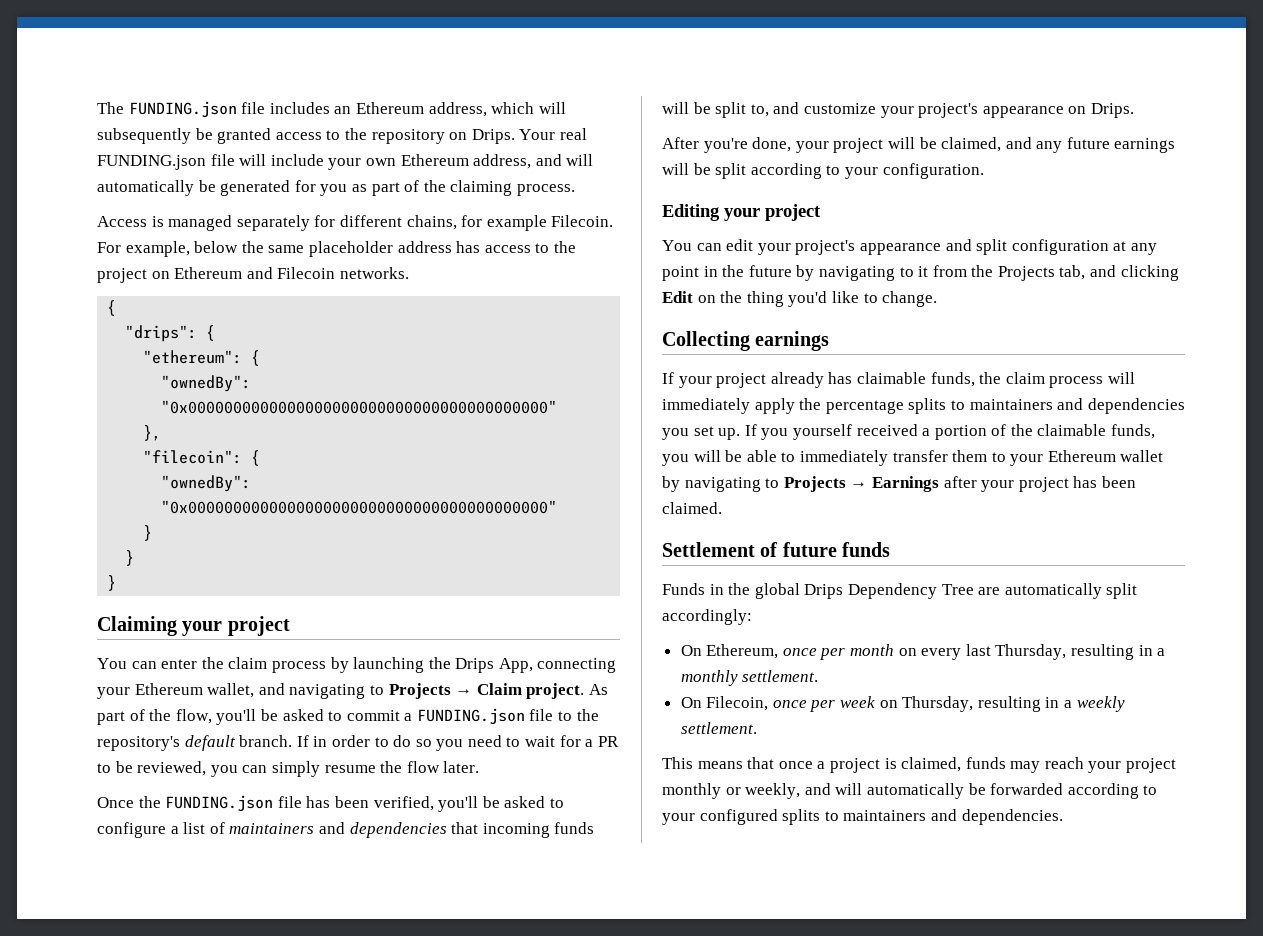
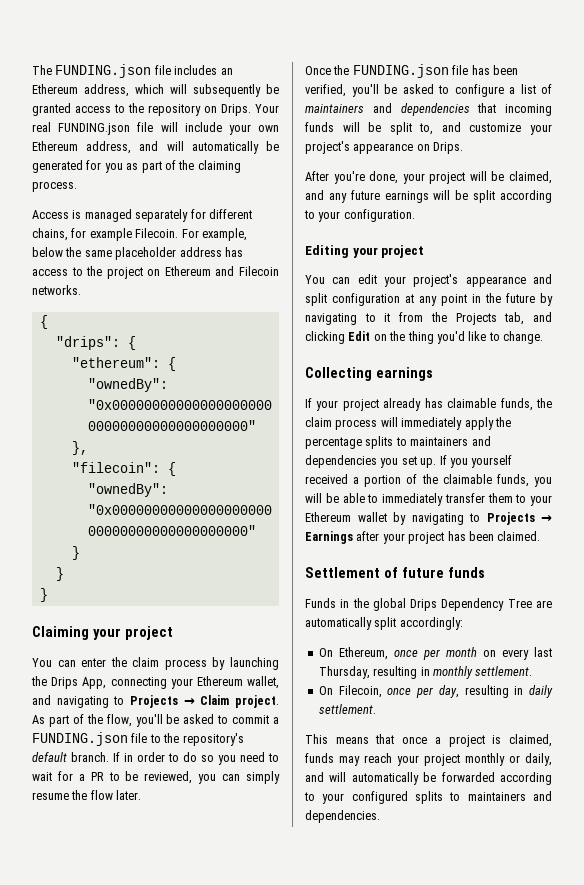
- On Ethereum, once per month on every last Thursday, resulting in a monthly settlement.
+ On Ethereum, once per month on every last Thursday, resulting in monthly settlement.
- On Filecoin, once per week on Thursday, resulting in a weekly settlement.
+ On Filecoin, once per day, resulting in daily settlement.
- This means that once a project is claimed, funds may reach your project monthly or weekly, and will automatically be forwarded according to your configured splits to maintainers and dependencies.
+ This means that once a project is claimed, funds may reach your project monthly or daily, and will automatically be forwarded according to your configured splits to maintainers and dependencies.

